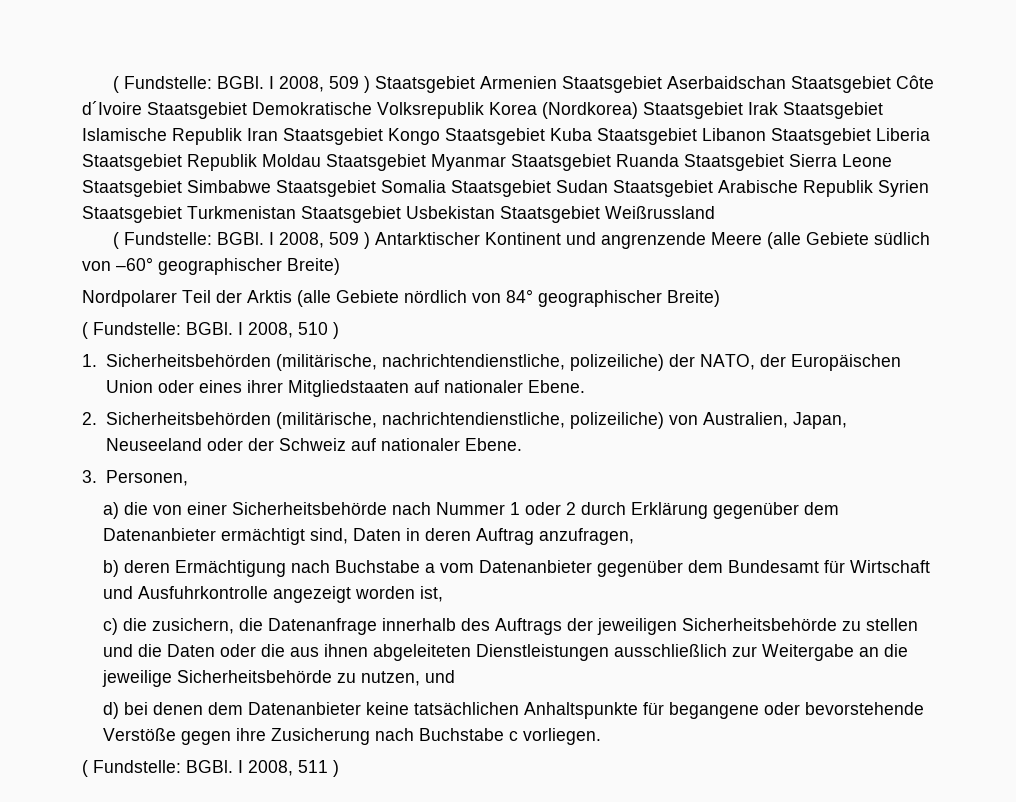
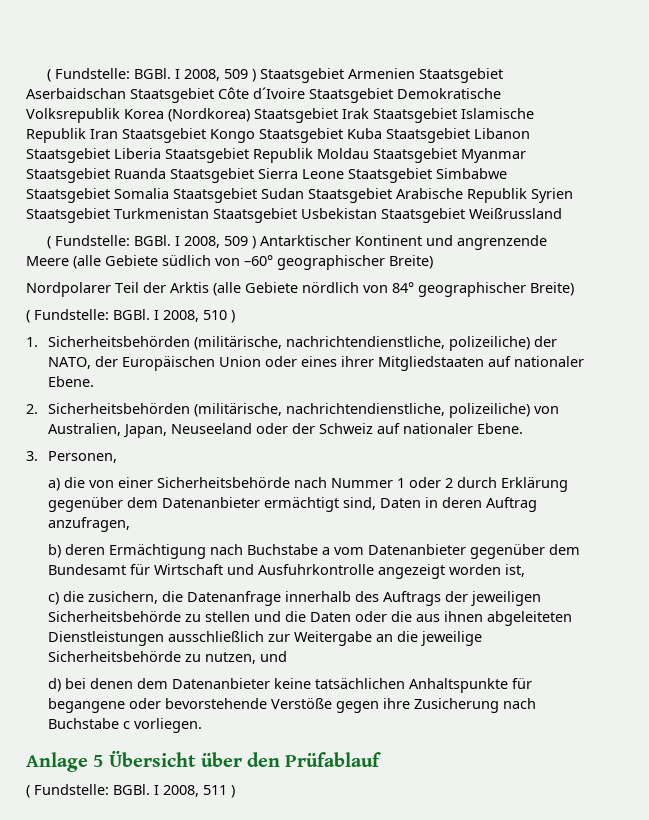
+ Anlage 5 Übersicht über den Prüfablauf

